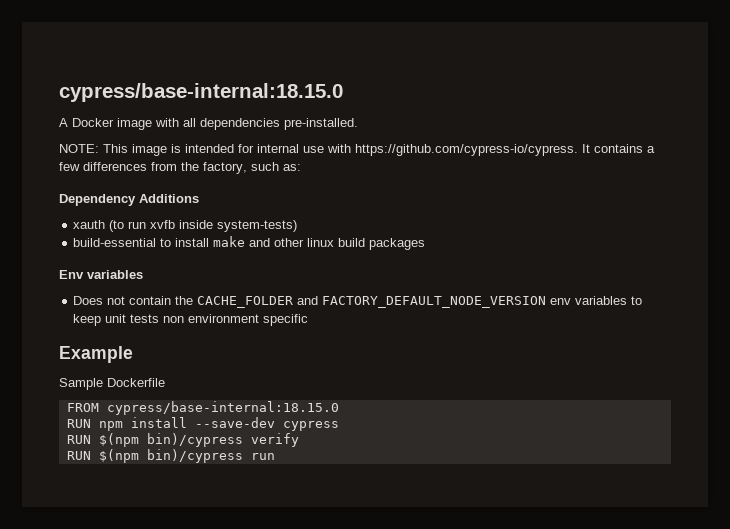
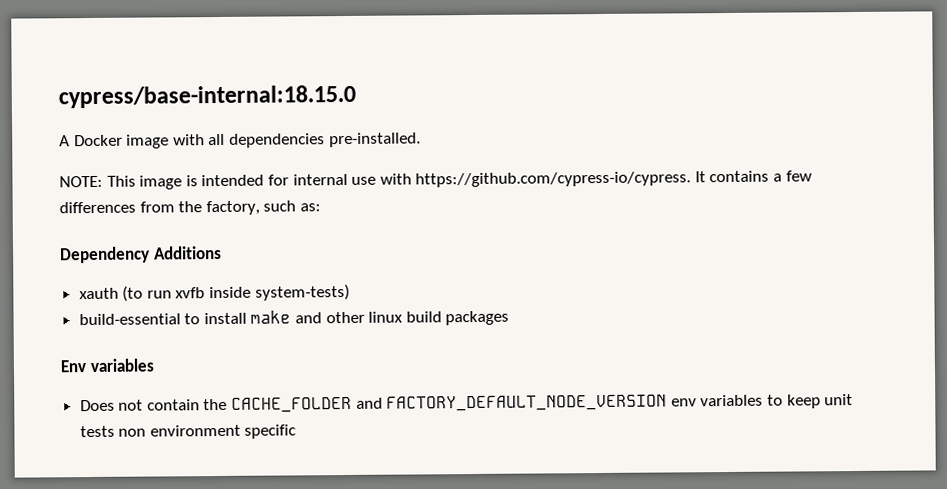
- Example
- Sample Dockerfile
- FROM cypress/base-internal:18.15.0
- RUN npm install --save-dev cypress
- RUN $(npm bin)/cypress verify
- RUN $(npm bin)/cypress run

